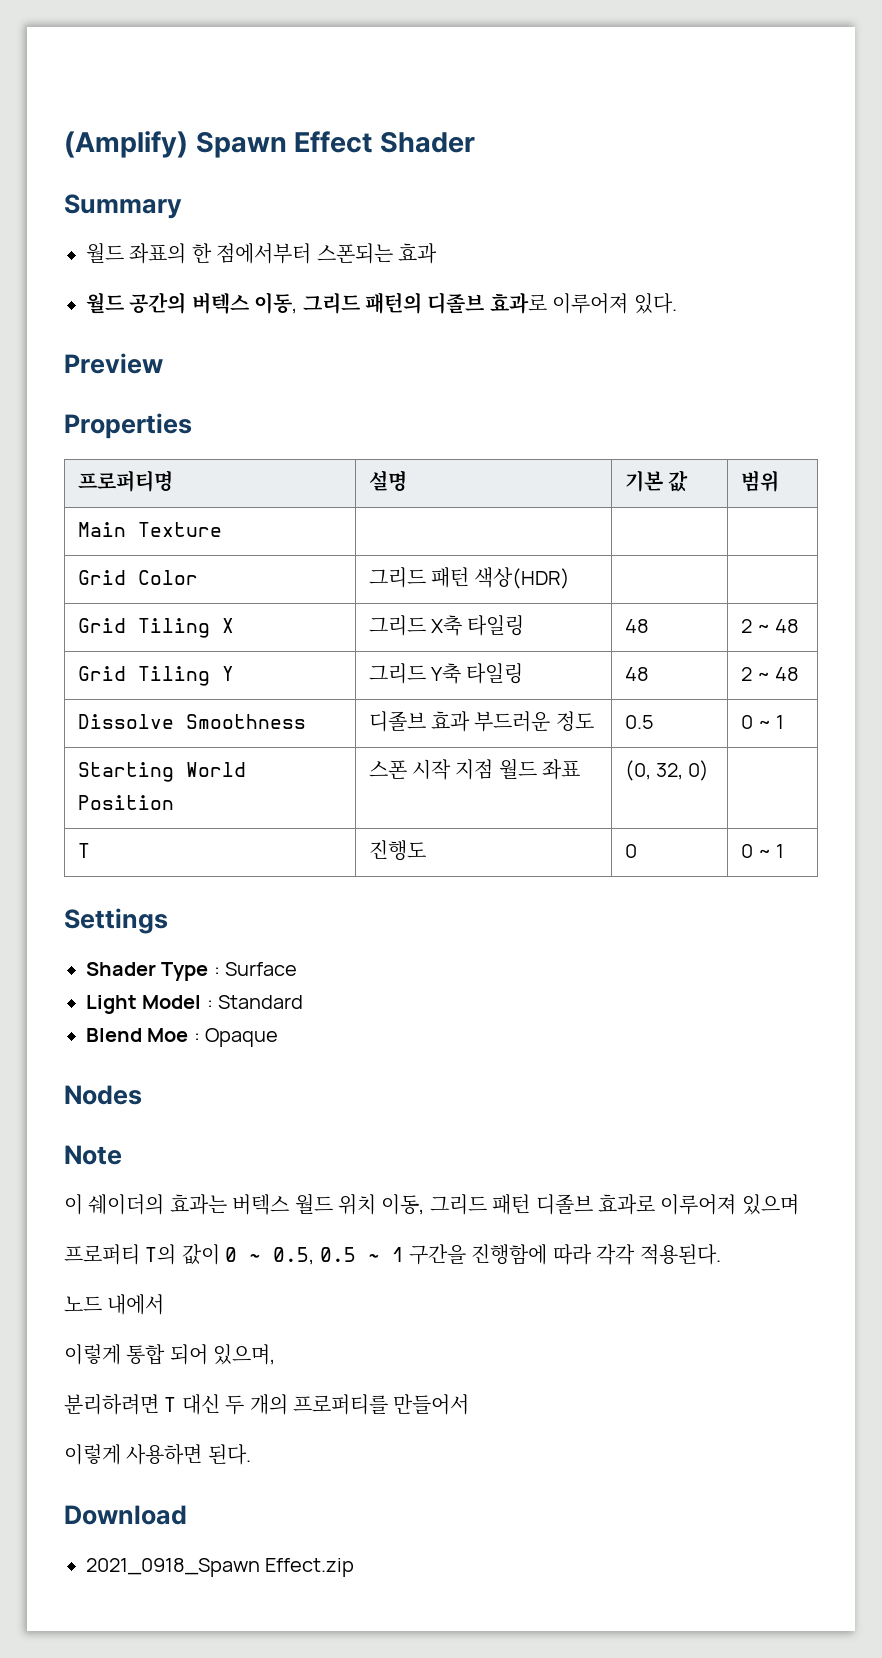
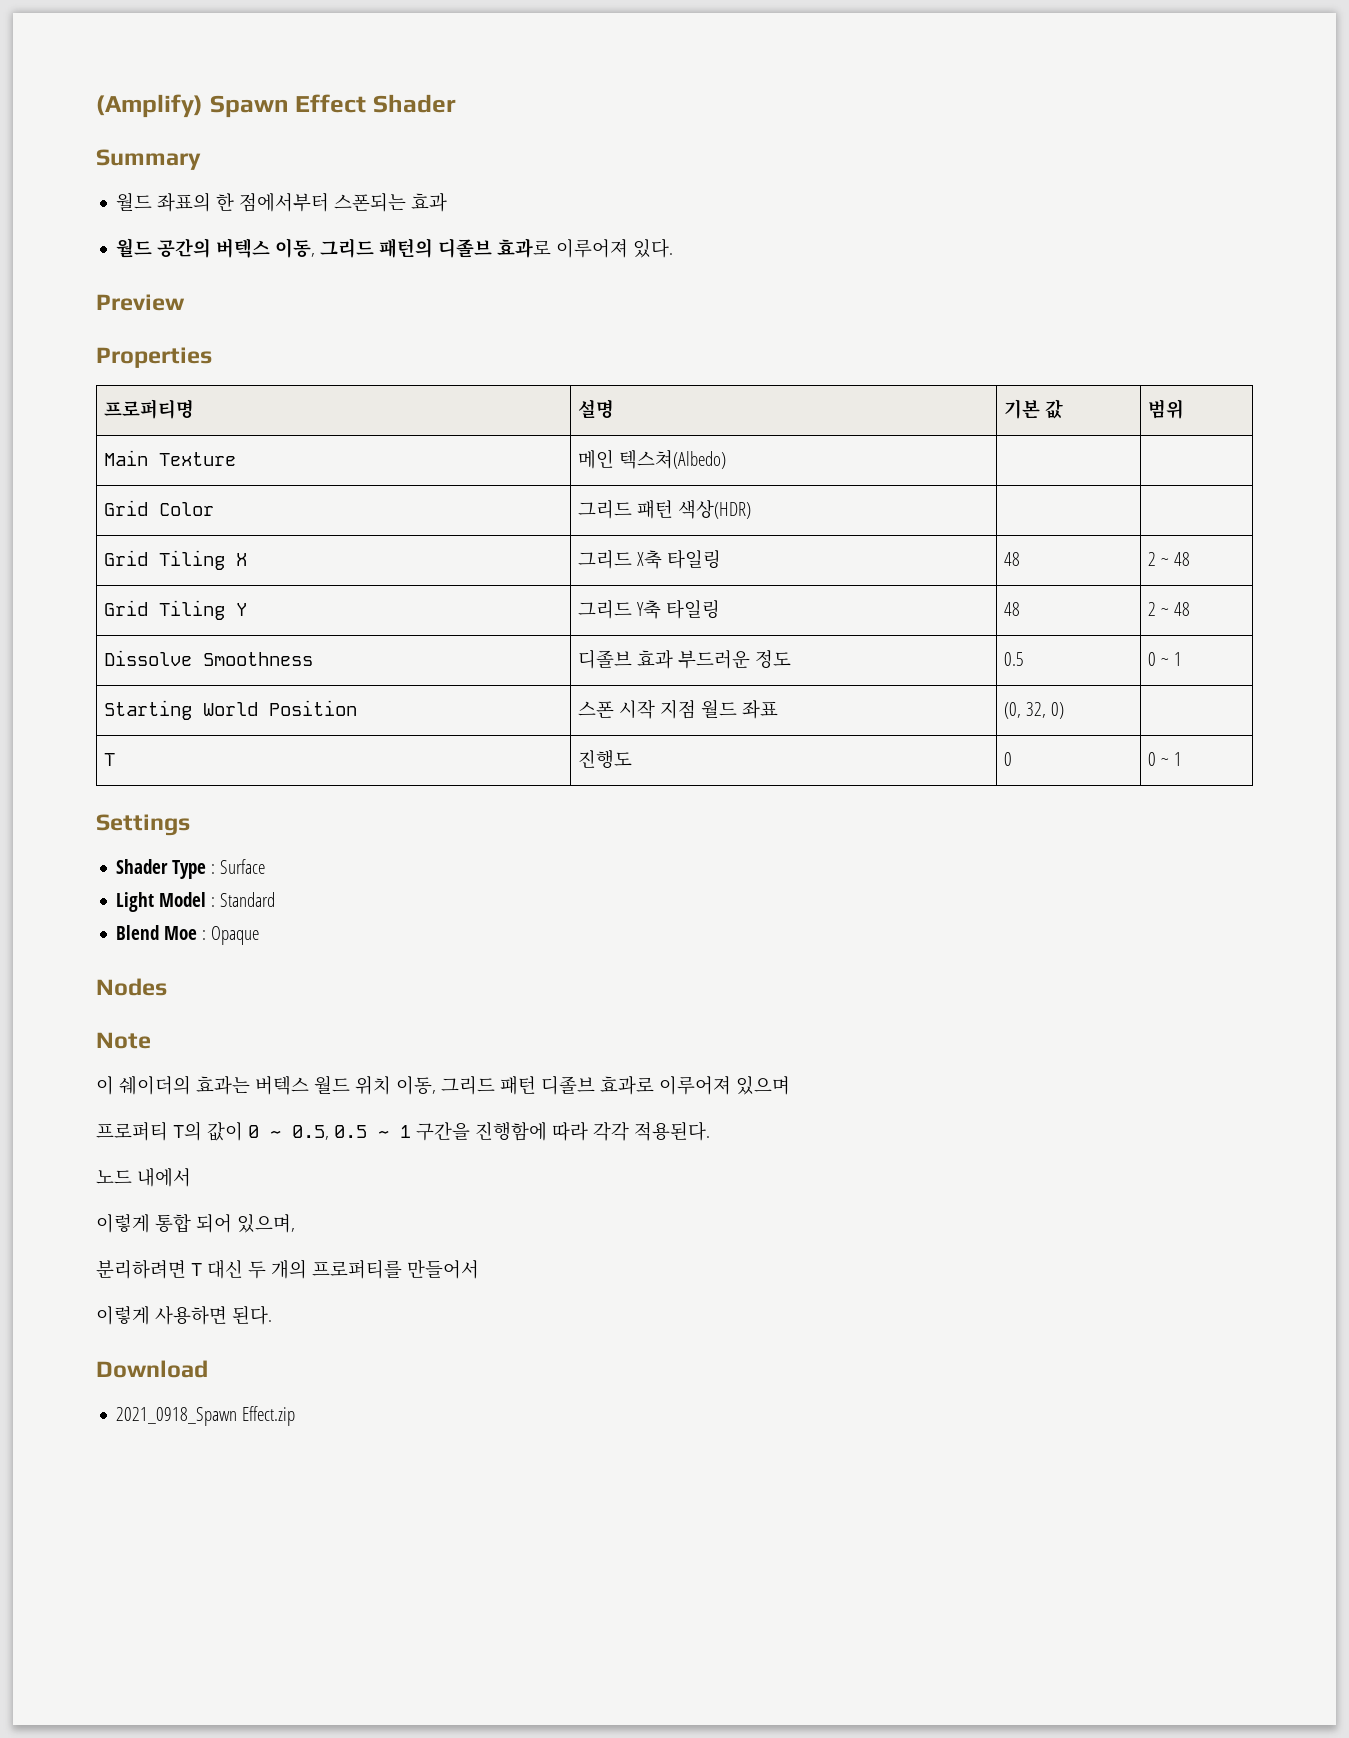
- Main Texture | | |
+ Main Texture | 메인 텍스쳐(Albedo) | |

